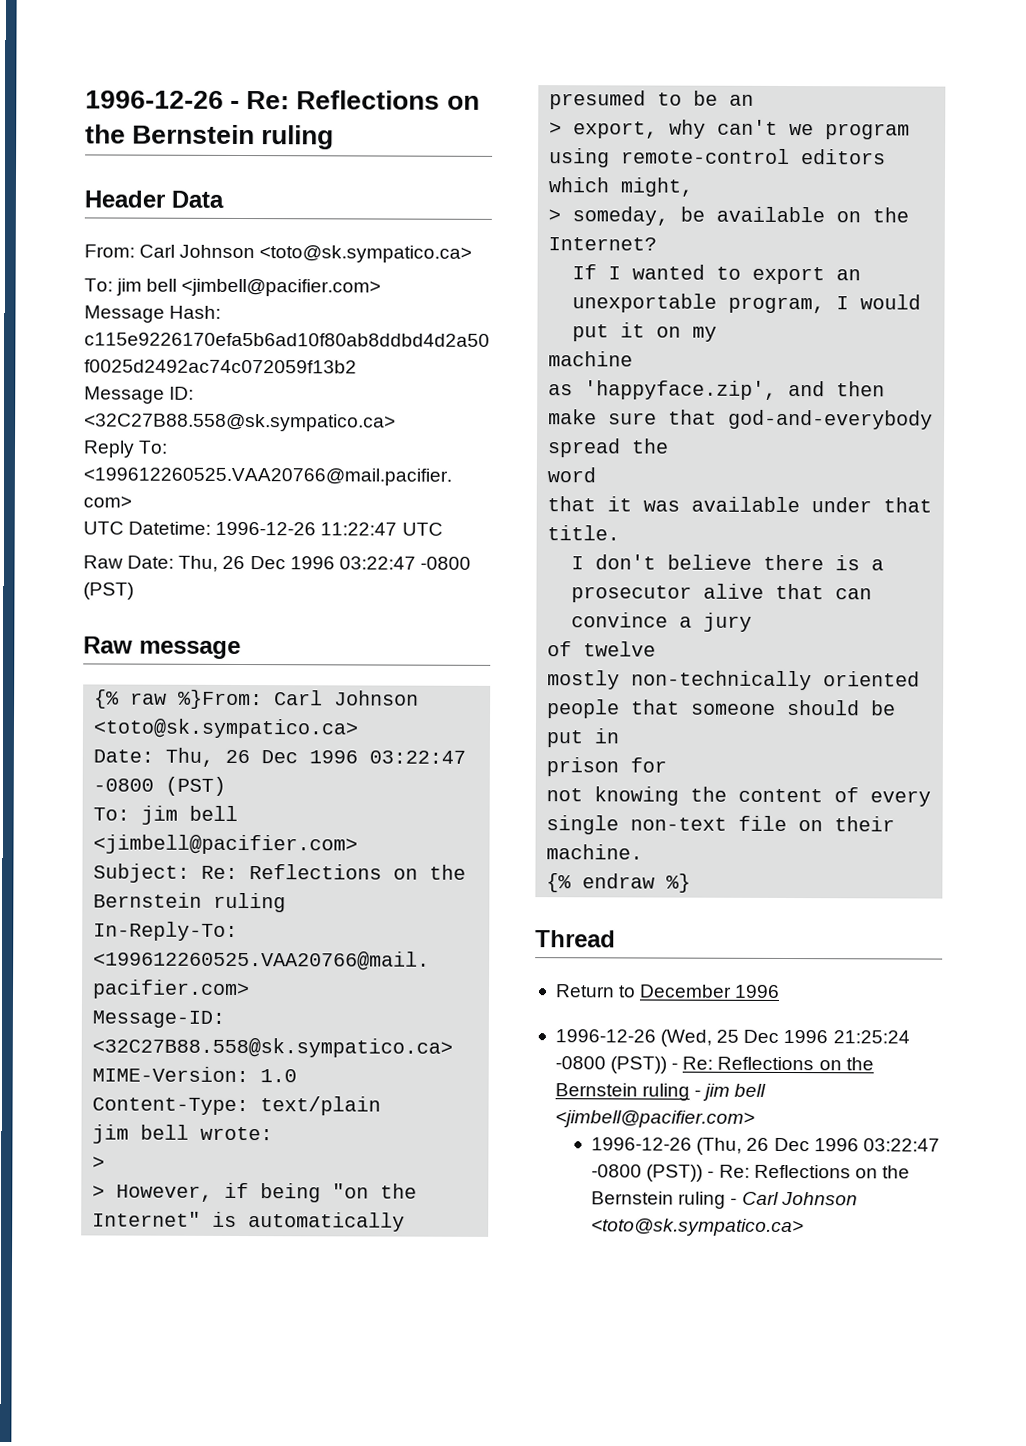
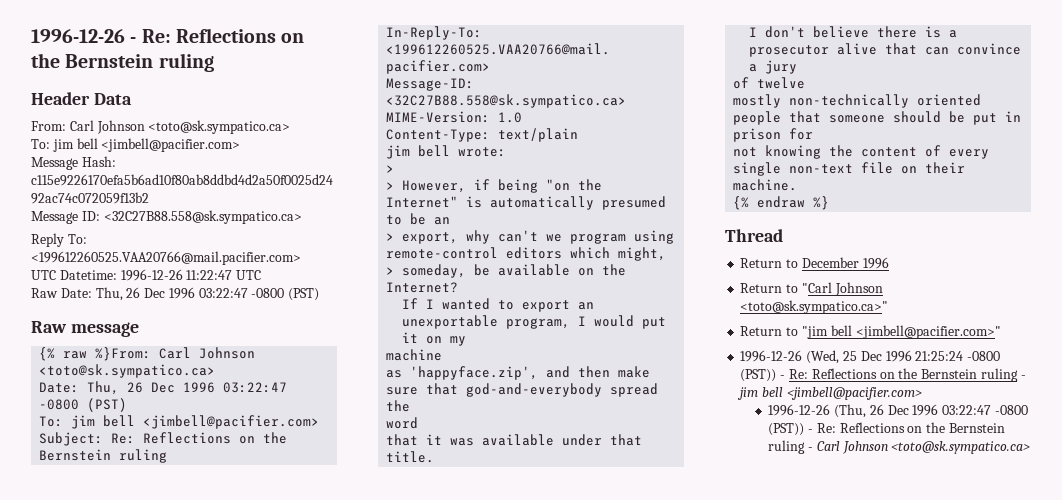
+ Return to "Carl Johnson <toto@sk.sympatico.ca>"
+ Return to "jim bell <jimbell@pacifier.com>"

